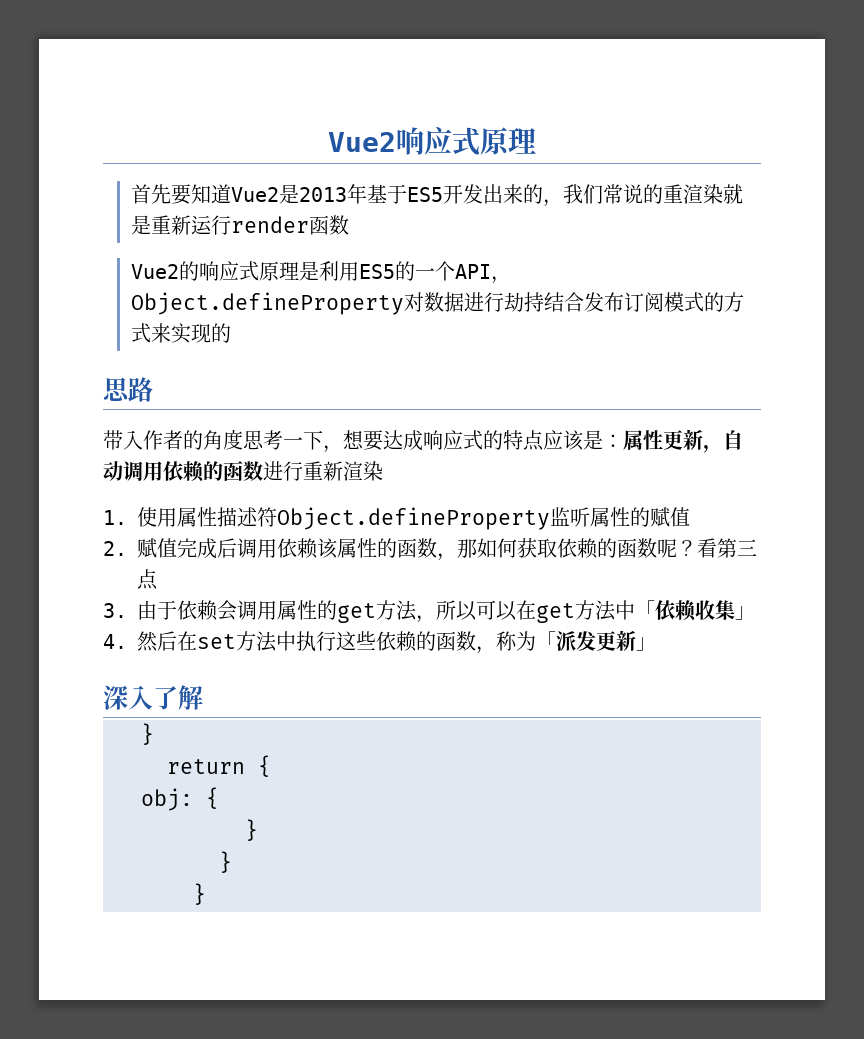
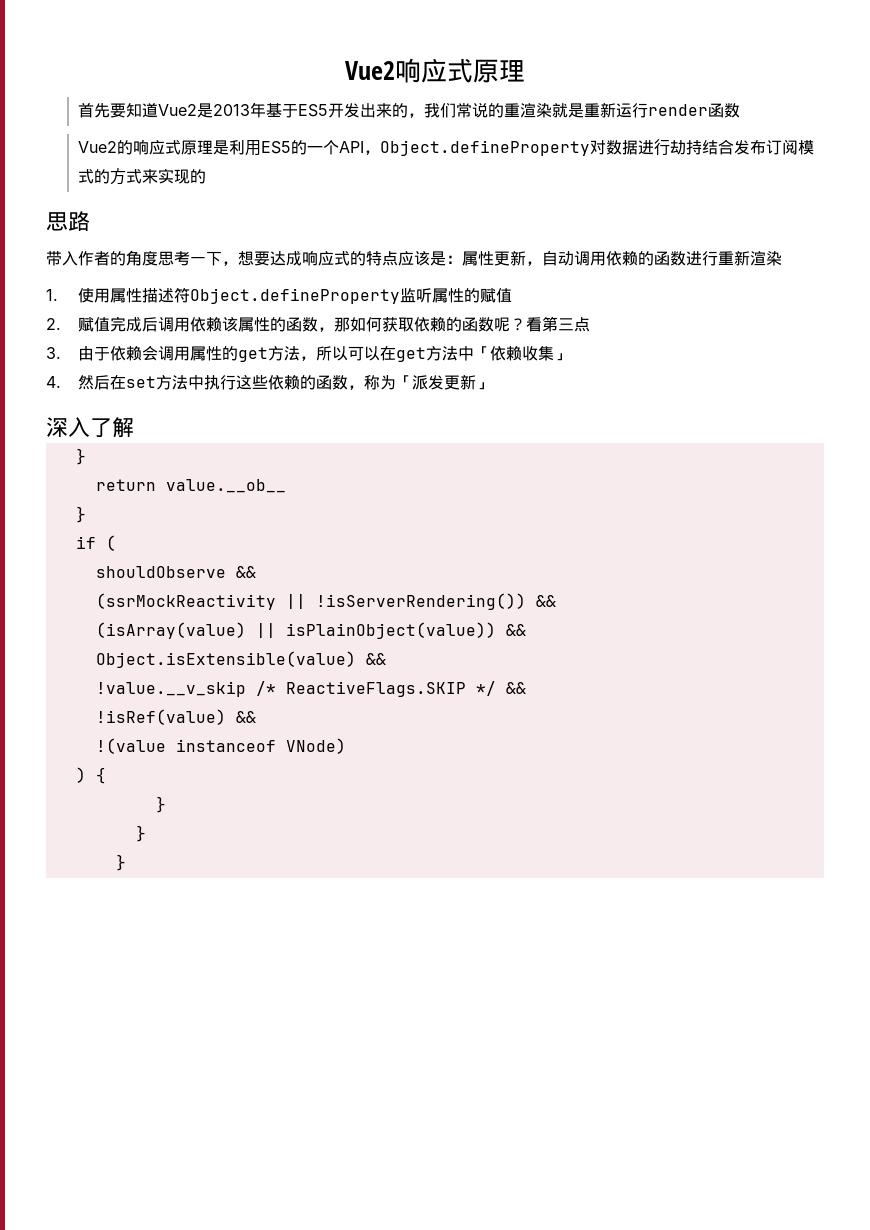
- return {
- obj: {
+ return value.__ob__
+ }
+ if (
+ shouldObserve &&
+ (ssrMockReactivity || !isServerRendering()) &&
+ (isArray(value) || isPlainObject(value)) &&
+ Object.isExtensible(value) &&
+ !value.__v_skip /* ReactiveFlags.SKIP */ &&
+ !isRef(value) &&
+ !(value instanceof VNode)
+ ) {

